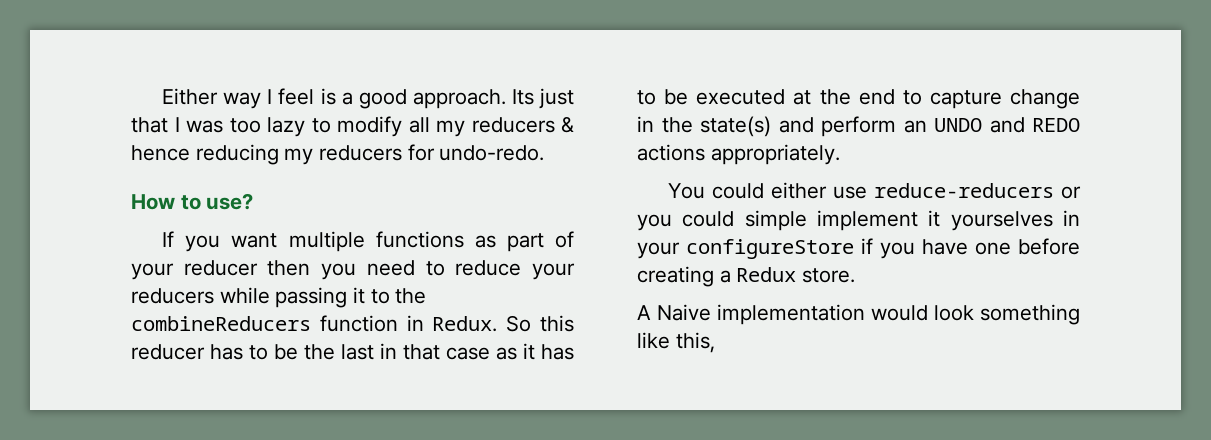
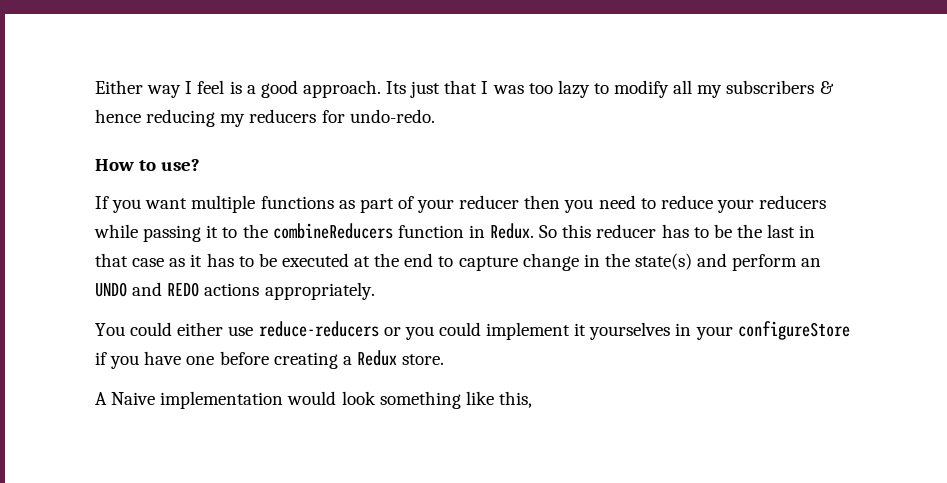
- Its just that I was too lazy to modify all my reducers & hence reducing my reducers for undo-redo.
+ Its just that I was too lazy to modify all my subscribers & hence reducing my reducers for undo-redo.
- You could either use reduce-reducers or you could simple implement it yourselves in your configureStore if you have one before creating a Redux store.
+ You could either use reduce-reducers or you could implement it yourselves in your configureStore if you have one before creating a Redux store.

